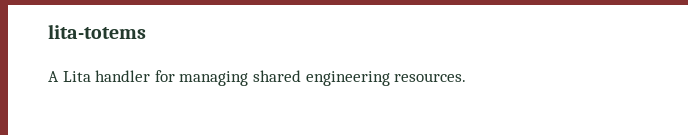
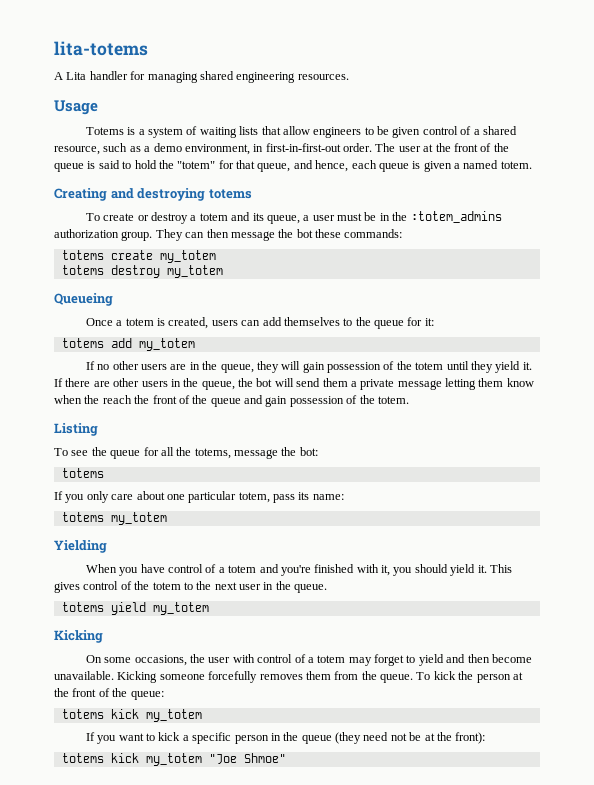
+ Usage
+ Totems is a system of waiting lists that allow engineers to be given control of a shared resource, such as a demo environment, in first-in-first-out order. The user at the front of the queue is said to hold the "totem" for that queue, and hence, each queue is given a named totem.
+ Creating and destroying totems
+ To create or destroy a totem and its queue, a user must be in the :totem_admins authorization group. They can then message the bot these commands:
+ totems create my_totem
+ totems destroy my_totem
+ Queueing
+ Once a totem is created, users can add themselves to the queue for it:
+ totems add my_totem
+ If no other users are in the queue, they will gain possession of the totem until they yield it. If there are other users in the queue, the bot will send them a private message letting them know when the reach the front of the queue and gain possession of the totem.
+ Listing
+ To see the queue for all the totems, message the bot:
+ totems
+ If you only care about one particular totem, pass its name:
+ totems my_totem
+ Yielding
+ When you have control of a totem and you're finished with it, you should yield it. This gives control of the totem to the next user in the queue.
+ totems yield my_totem
+ Kicking
+ On some occasions, the user with control of a totem may forget to yield and then become unavailable. Kicking someone forcefully removes them from the queue. To kick the person at the front of the queue:
+ totems kick my_totem
+ If you want to kick a specific person in the queue (they need not be at the front):
+ totems kick my_totem "Joe Shmoe"

